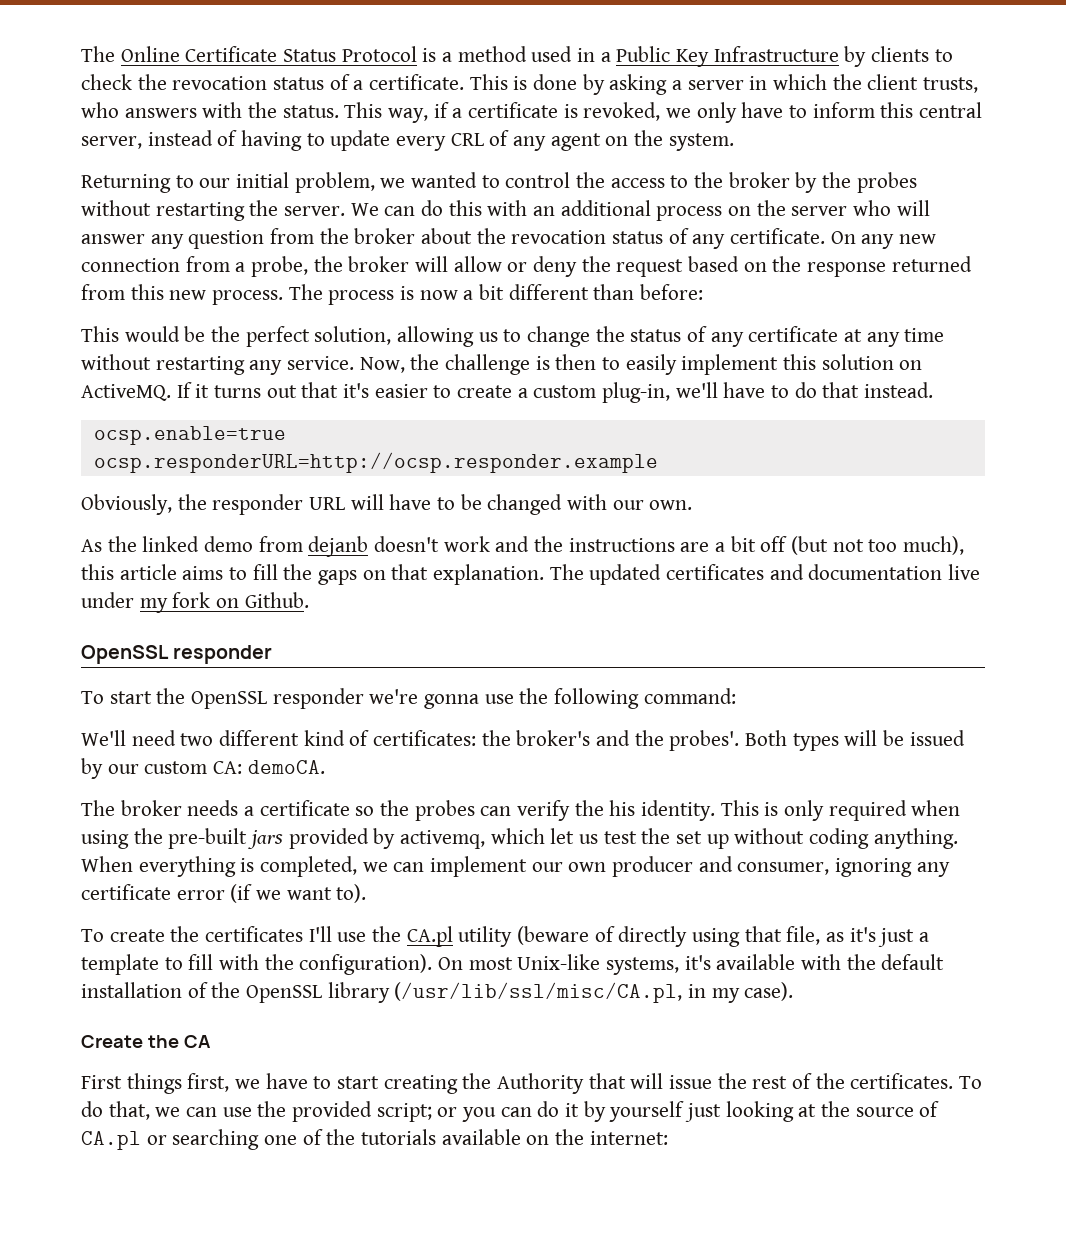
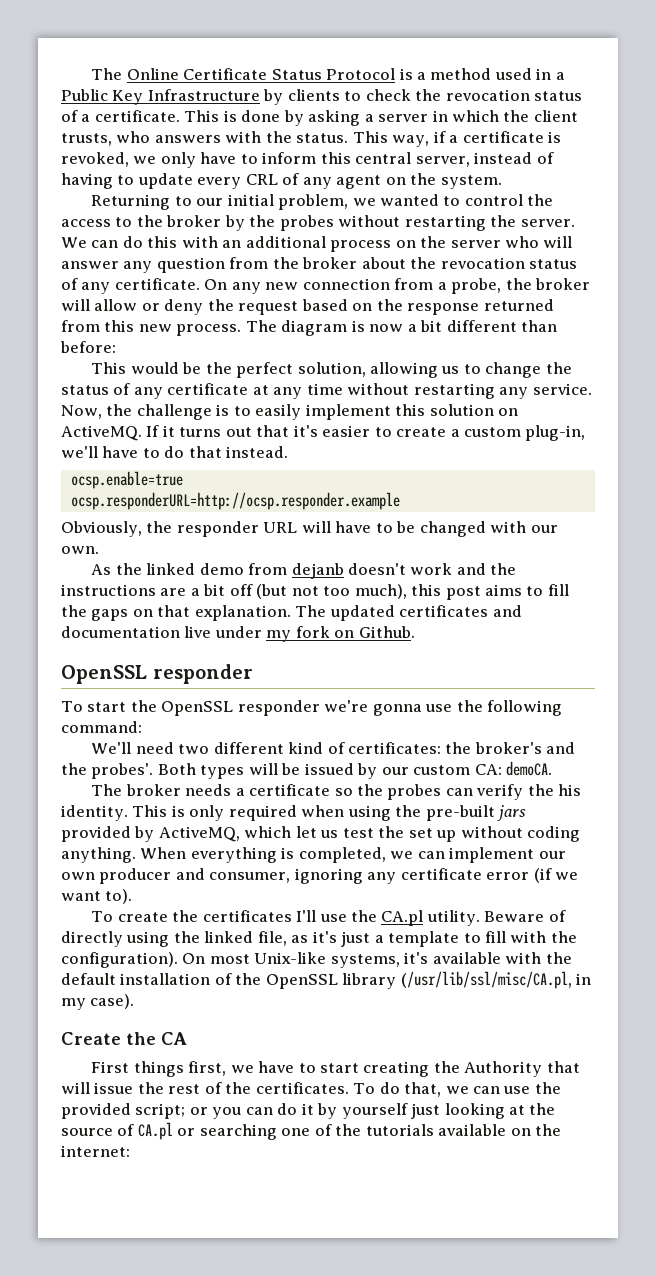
- The process is now a bit different than before:
+ The diagram is now a bit different than before:
- Now, the challenge is then to easily implement this solution on ActiveMQ.
+ Now, the challenge is to easily implement this solution on ActiveMQ.
- As the linked demo from dejanb doesn't work and the instructions are a bit off (but not too much), this article aims to fill the gaps on that explanation.
+ As the linked demo from dejanb doesn't work and the instructions are a bit off (but not too much), this post aims to fill the gaps on that explanation.
- This is only required when using the pre-built jars provided by activemq, which let us test the set up without coding anything.
+ This is only required when using the pre-built jars provided by ActiveMQ, which let us test the set up without coding anything.
- To create the certificates I'll use the CA.pl utility (beware of directly using that file, as it's just a template to fill with the configuration).
+ To create the certificates I'll use the CA.pl utility. Beware of directly using the linked file, as it's just a template to fill with the configuration).

